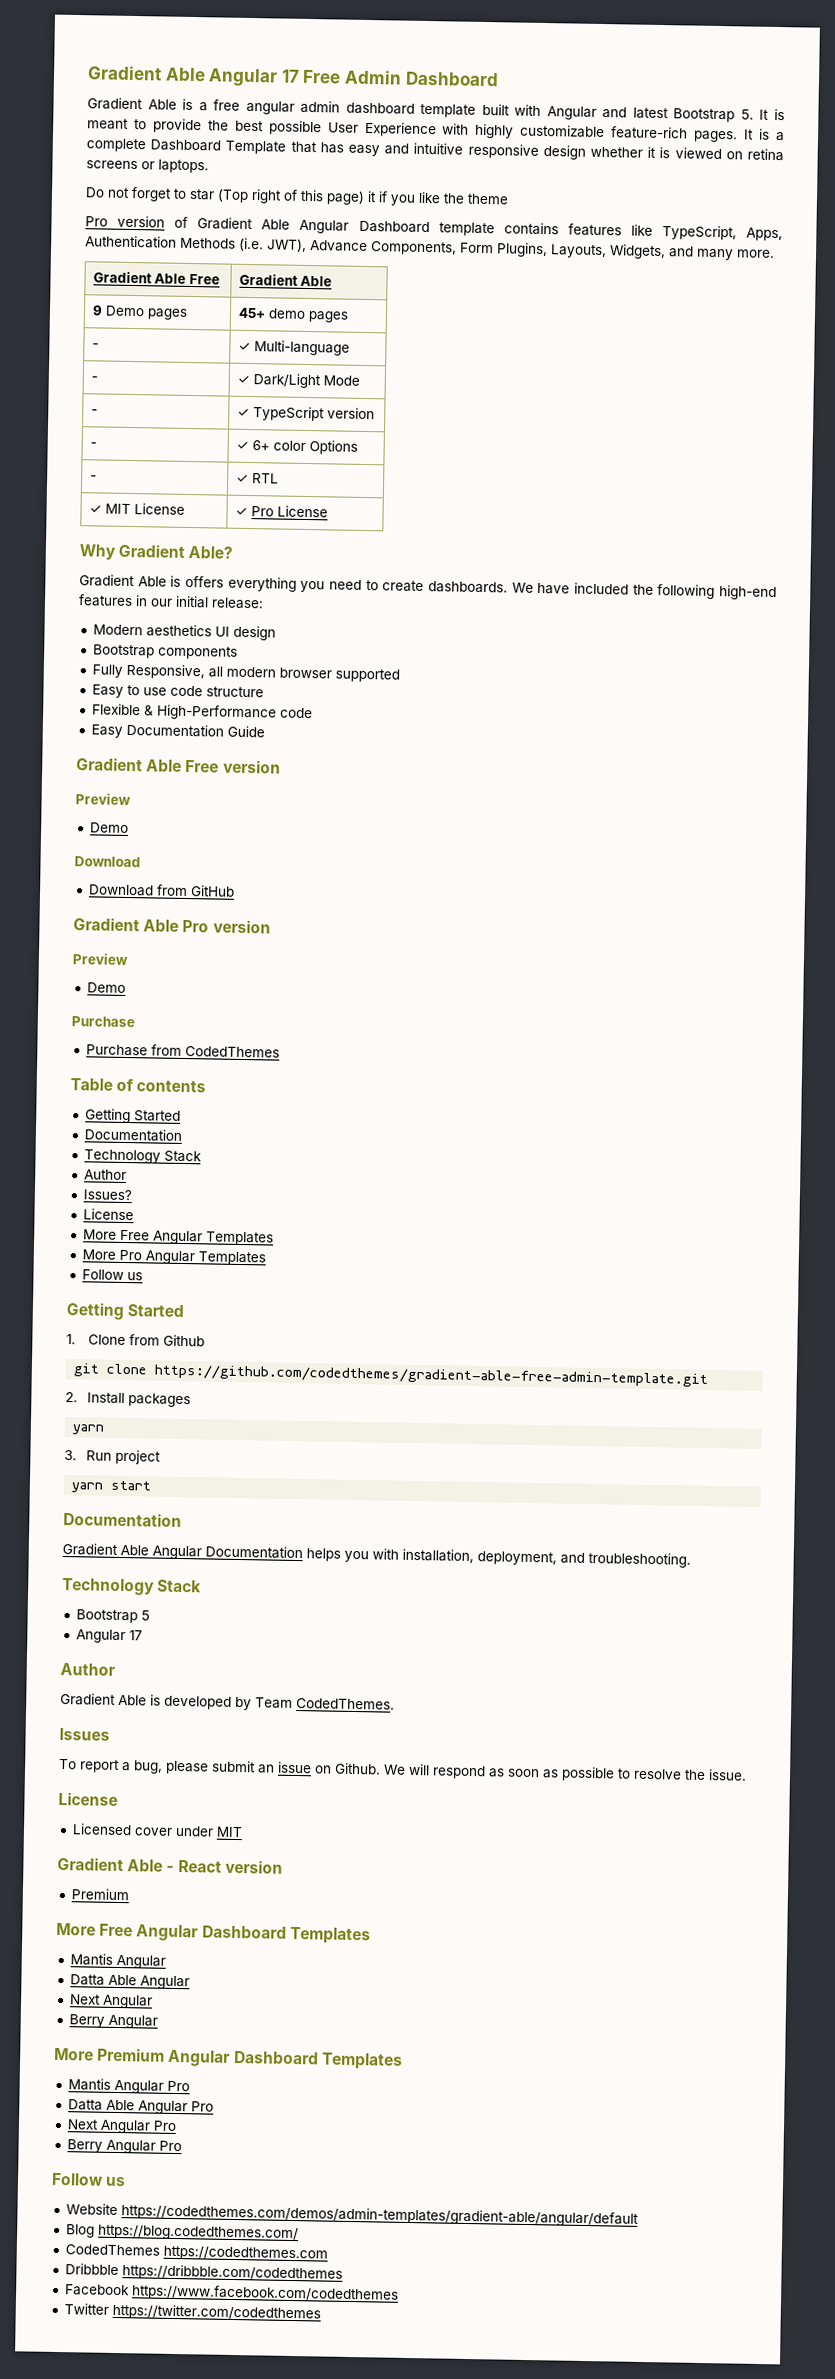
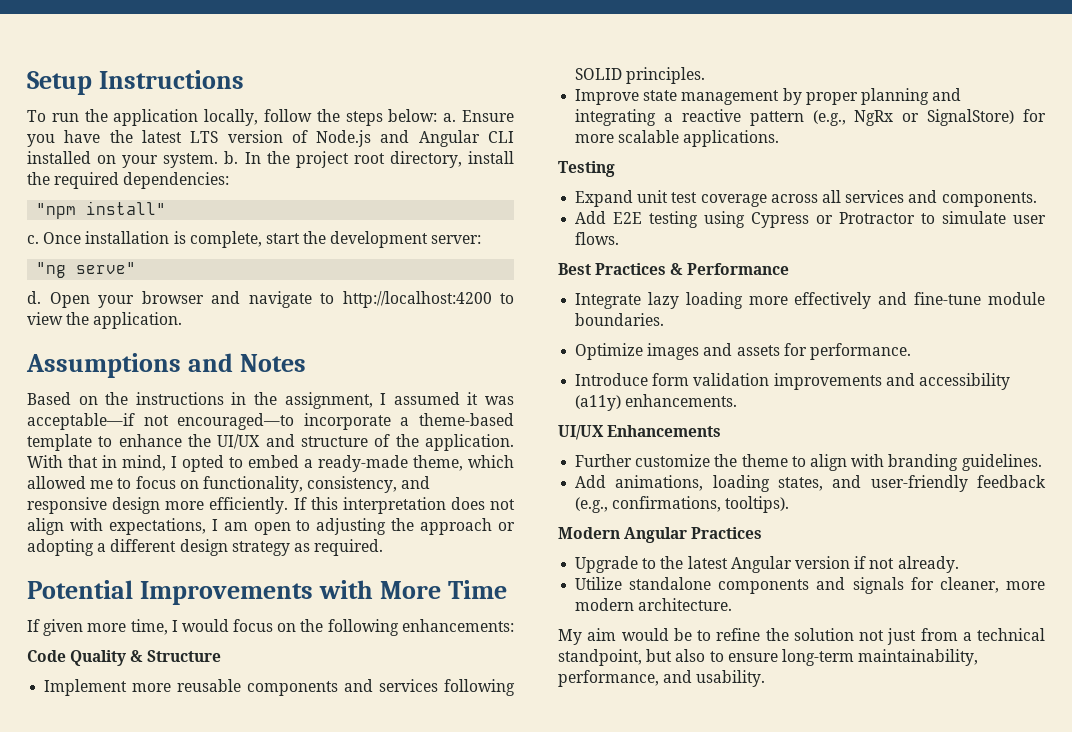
- Gradient Able Angular 17 Free Admin Dashboard
- Gradient Able is a free angular admin dashboard template built with Angular and latest Bootstrap 5. It is meant to provide the best possible User Experience with highly customizable feature-rich pages. It is a complete Dashboard Template that has easy and intuitive responsive design whether it is viewed on retina screens or laptops.
- Do not forget to star (Top right of this page) it if you like the theme
- Pro version of Gradient Able Angular Dashboard template contains features like TypeScript, Apps, Authentication Methods (i.e. JWT), Advance Components, Form Plugins, Layouts, Widgets, and many more.
- Gradient Able Free | Gradient Able
- 9 Demo pages | 45+ demo pages
- - | ✓ Multi-language
- - | ✓ Dark/Light Mode
- - | ✓ TypeScript version
- - | ✓ 6+ color Options
- - | ✓ RTL
- ✓ MIT License | ✓ Pro License
- Why Gradient Able?
- Gradient Able is offers everything you need to create dashboards. We have included the following high-end features in our initial release:
- Modern aesthetics UI design
- Bootstrap components
- Fully Responsive, all modern browser supported
- Easy to use code structure
- Flexible & High-Performance code
- Easy Documentation Guide
- Gradient Able Free version
- Preview
- Demo
- Download
- Download from GitHub
- Gradient Able Pro version
- Preview
- Demo
- Purchase
- Purchase from CodedThemes
- Table of contents
- Getting Started
- Documentation
- Technology Stack
- Author
- Issues?
- License
- More Free Angular Templates
- More Pro Angular Templates
- Follow us
- Getting Started
- 1. Clone from Github
- git clone https://github.com/codedthemes/gradient-able-free-admin-template.git
- 2. Install packages
- yarn
- 3. Run project
- yarn start
- Documentation
- Gradient Able Angular Documentation helps you with installation, deployment, and troubleshooting.
- Technology Stack
- Bootstrap 5
- Angular 17
- Author
- Gradient Able is developed by Team CodedThemes.
- Issues
- To report a bug, please submit an issue on Github. We will respond as soon as possible to resolve the issue.
- License
- Licensed cover under MIT
- Gradient Able - React version
- Premium
- More Free Angular Dashboard Templates
- Mantis Angular
- Datta Able Angular
- Next Angular
- Berry Angular
- More Premium Angular Dashboard Templates
- Mantis Angular Pro
- Datta Able Angular Pro
- Next Angular Pro
- Berry Angular Pro
- Follow us
- Website https://codedthemes.com/demos/admin-templates/gradient-able/angular/default
- Blog https://blog.codedthemes.com/
- CodedThemes https://codedthemes.com
- Dribbble https://dribbble.com/codedthemes
- Facebook https://www.facebook.com/codedthemes
- Twitter https://twitter.com/codedthemes
+ Setup Instructions
+ To run the application locally, follow the steps below: a. Ensure you have the latest LTS version of Node.js and Angular CLI installed on your system. b. In the project root directory, install the required dependencies:
+ "npm install"
+ c. Once installation is complete, start the development server:
+ "ng serve"
+ d. Open your browser and navigate to http://localhost:4200 to view the application.
+ Assumptions and Notes
+ Based on the instructions in the assignment, I assumed it was acceptable—if not encouraged—to incorporate a theme-based template to enhance the UI/UX and structure of the application. With that in mind, I opted to embed a ready-made theme, which allowed me to focus on functionality, consistency, and responsive design more efficiently. If this interpretation does not align with expectations, I am open to adjusting the approach or adopting a different design strategy as required.
+ Potential Improvements with More Time
+ If given more time, I would focus on the following enhancements:
+ Code Quality & Structure
+ Implement more reusable components and services following SOLID principles.
+ Improve state management by proper planning and integrating a reactive pattern (e.g., NgRx or SignalStore) for more scalable applications.
+ Testing
+ Expand unit test coverage across all services and components.
+ Add E2E testing using Cypress or Protractor to simulate user flows.
+ Best Practices & Performance
+ Integrate lazy loading more effectively and fine-tune module boundaries.
+ Optimize images and assets for performance.
+ Introduce form validation improvements and accessibility (a11y) enhancements.
+ UI/UX Enhancements
+ Further customize the theme to align with branding guidelines.
+ Add animations, loading states, and user-friendly feedback (e.g., confirmations, tooltips).
+ Modern Angular Practices
+ Upgrade to the latest Angular version if not already.
+ Utilize standalone components and signals for cleaner, more modern architecture.
+ My aim would be to refine the solution not just from a technical standpoint, but also to ensure long-term maintainability, performance, and usability.

